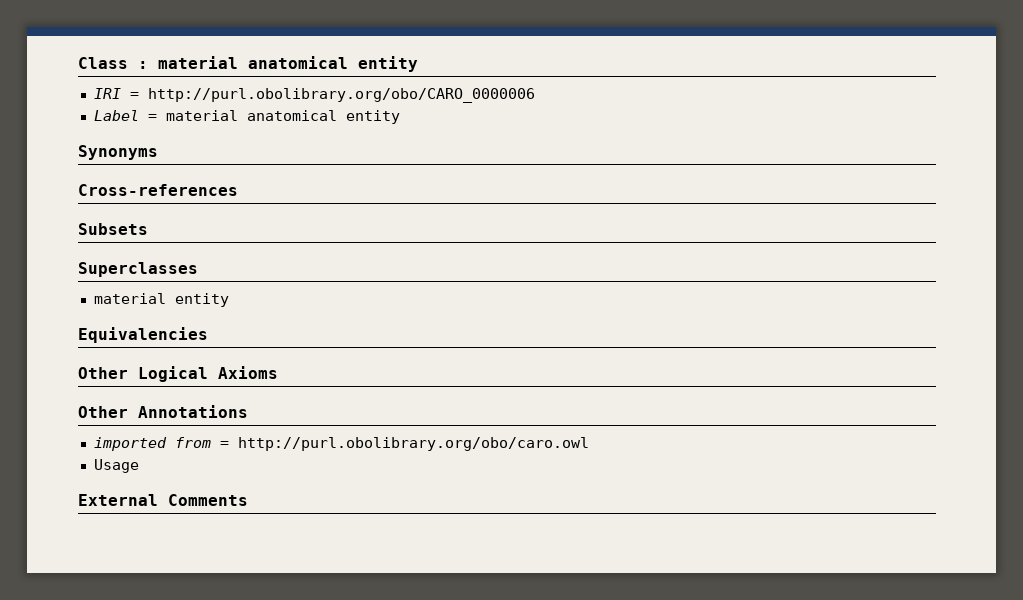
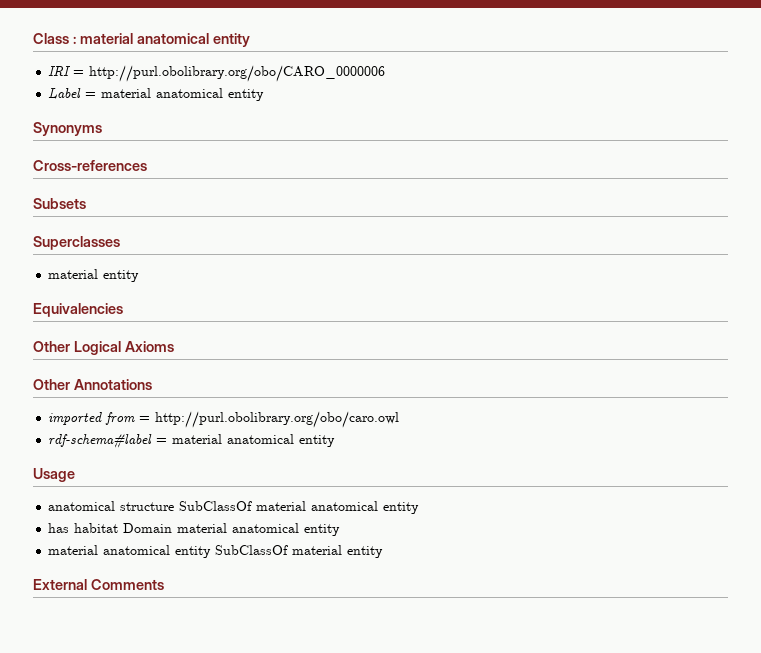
+ rdf-schema#label = material anatomical entity
  Usage
+ anatomical structure SubClassOf material anatomical entity
+ has habitat Domain material anatomical entity
+ material anatomical entity SubClassOf material entity

